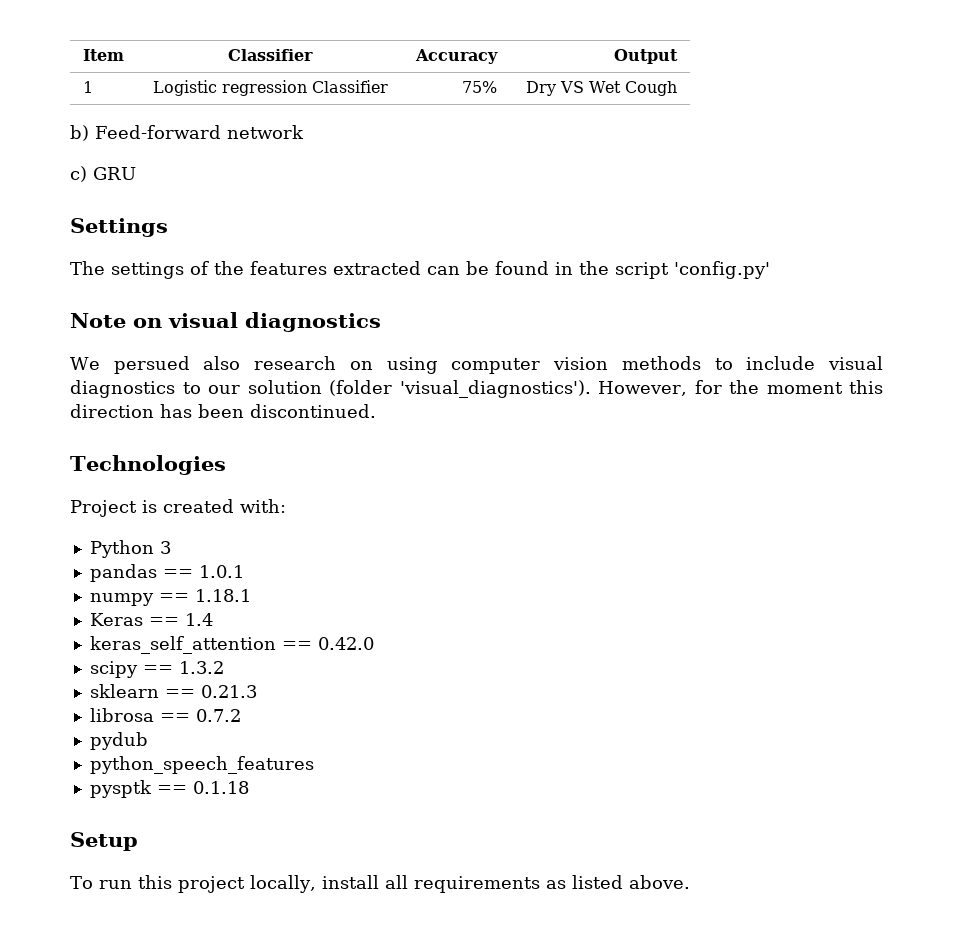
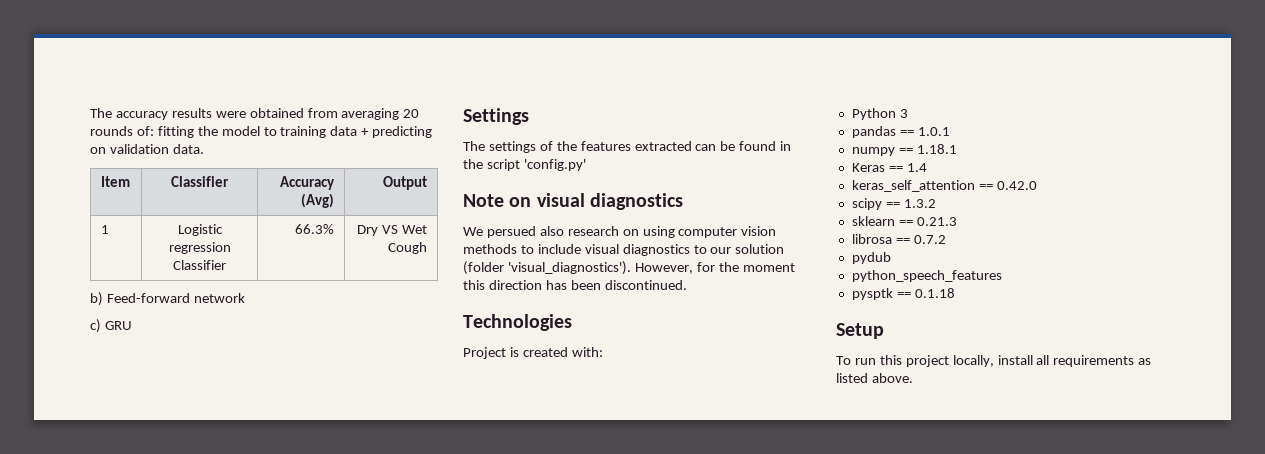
+ The accuracy results were obtained from averaging 20 rounds of: fitting the model to training data + predicting on validation data.
- Item | Classifier | Accuracy | Output
+ Item | Classifier | Accuracy (Avg) | Output
- 1 | Logistic regression Classifier | 75% | Dry VS Wet Cough
+ 1 | Logistic regression Classifier | 66.3% | Dry VS Wet Cough

